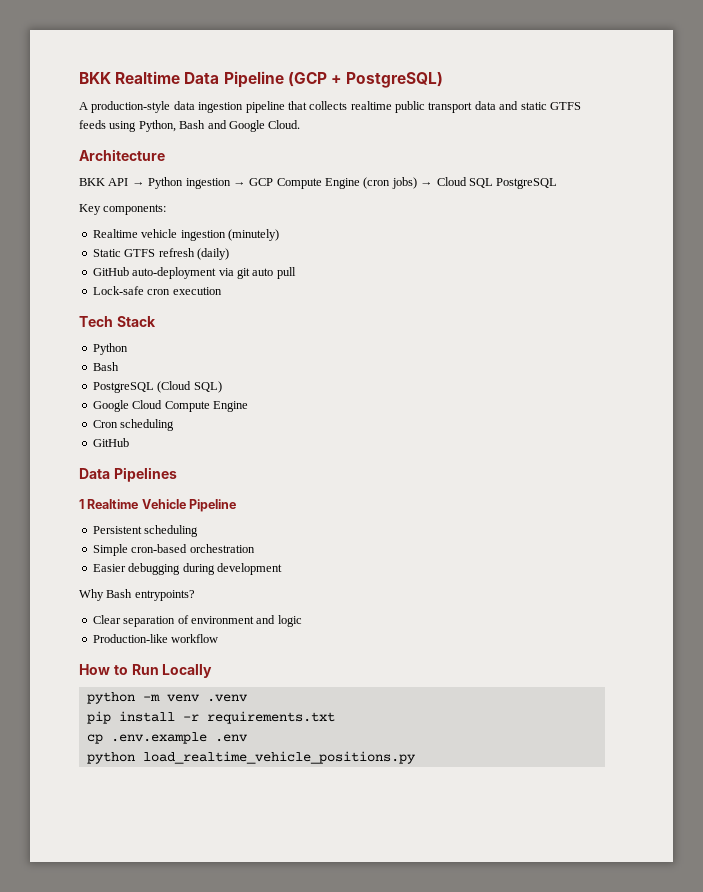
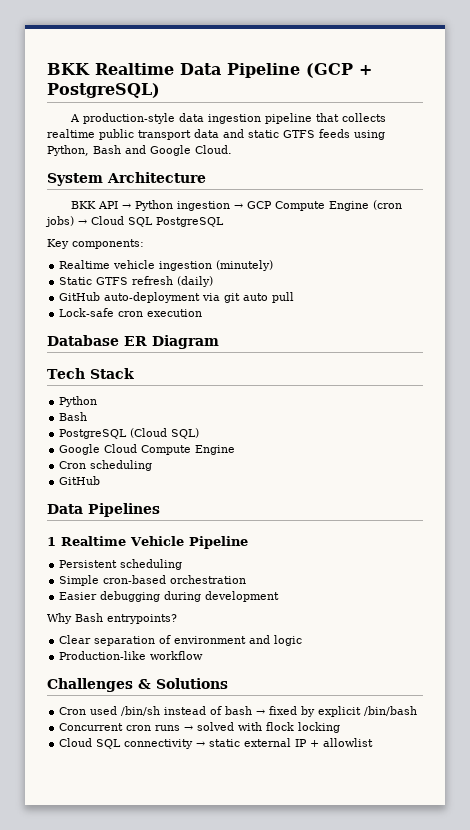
- Architecture
+ System Architecture
+ Database ER Diagram
- How to Run Locally
- python -m venv .venv
- pip install -r requirements.txt
- cp .env.example .env
- python load_realtime_vehicle_positions.py
+ Challenges & Solutions
+ Cron used /bin/sh instead of bash → fixed by explicit /bin/bash
+ Concurrent cron runs → solved with flock locking
+ Cloud SQL connectivity → static external IP + allowlist

